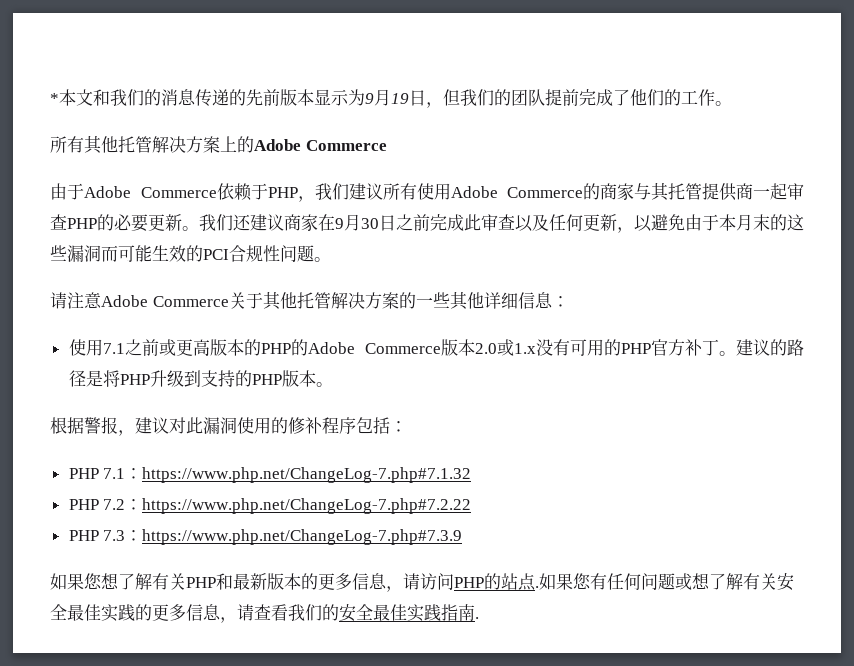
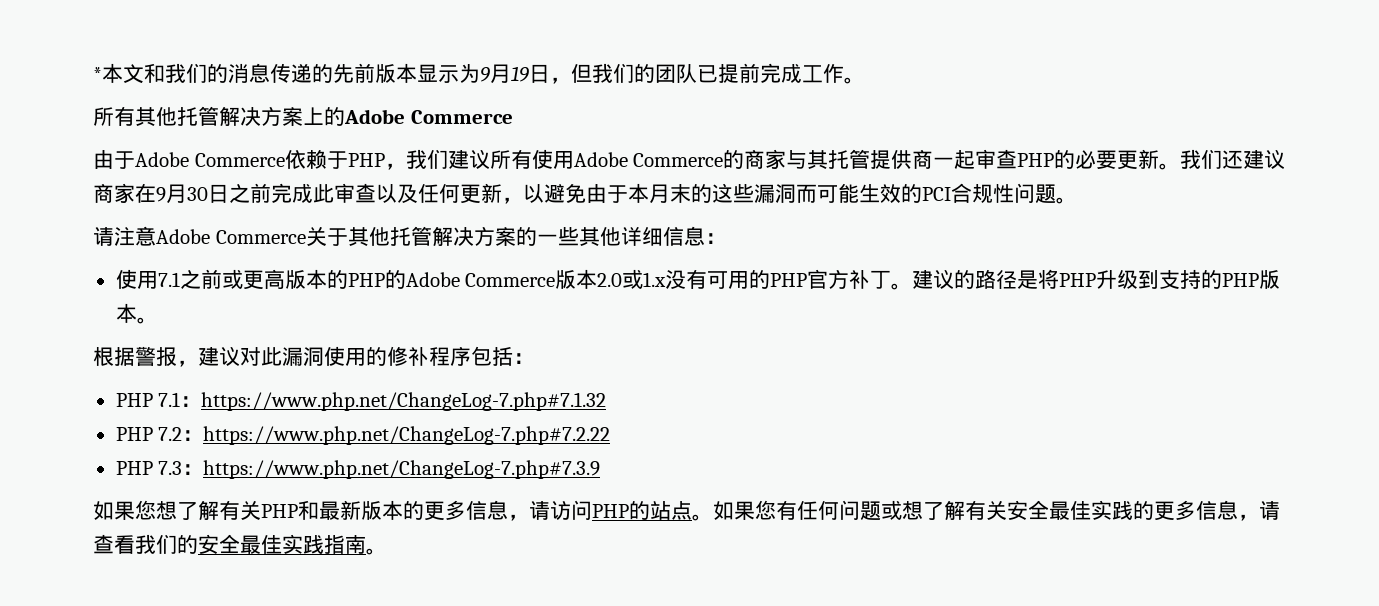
- *本文和我们的消息传递的先前版本显示为9月19日，但我们的团队提前完成了他们的工作。
+ *本文和我们的消息传递的先前版本显示为9月19日，但我们的团队已提前完成工作。
- 如果您想了解有关PHP和最新版本的更多信息，请访问PHP的站点.
+ 如果您想了解有关PHP和最新版本的更多信息，请访问PHP的站点。
- 如果您有任何问题或想了解有关安全最佳实践的更多信息，请查看我们的安全最佳实践指南.
+ 如果您有任何问题或想了解有关安全最佳实践的更多信息，请查看我们的安全最佳实践指南。

